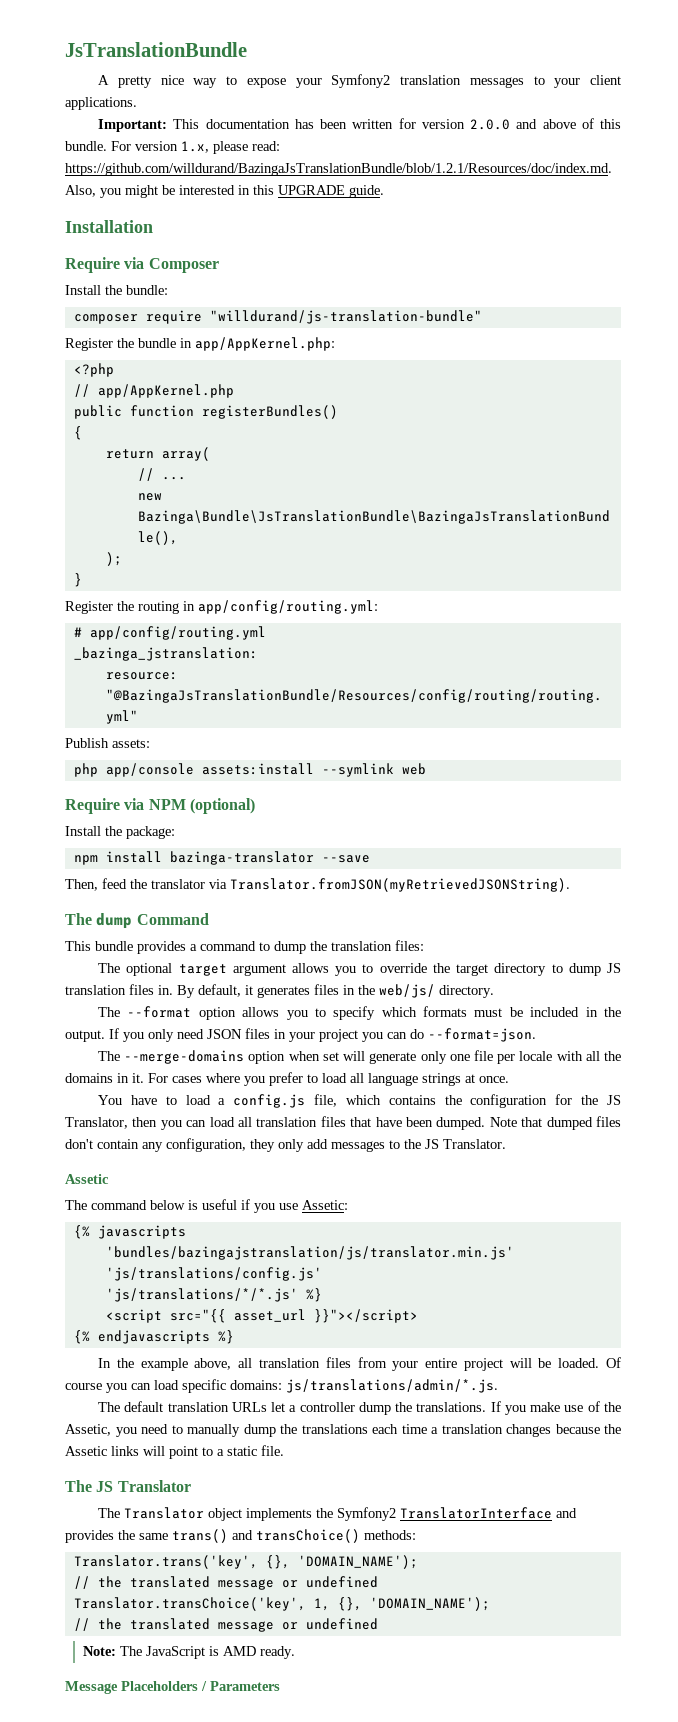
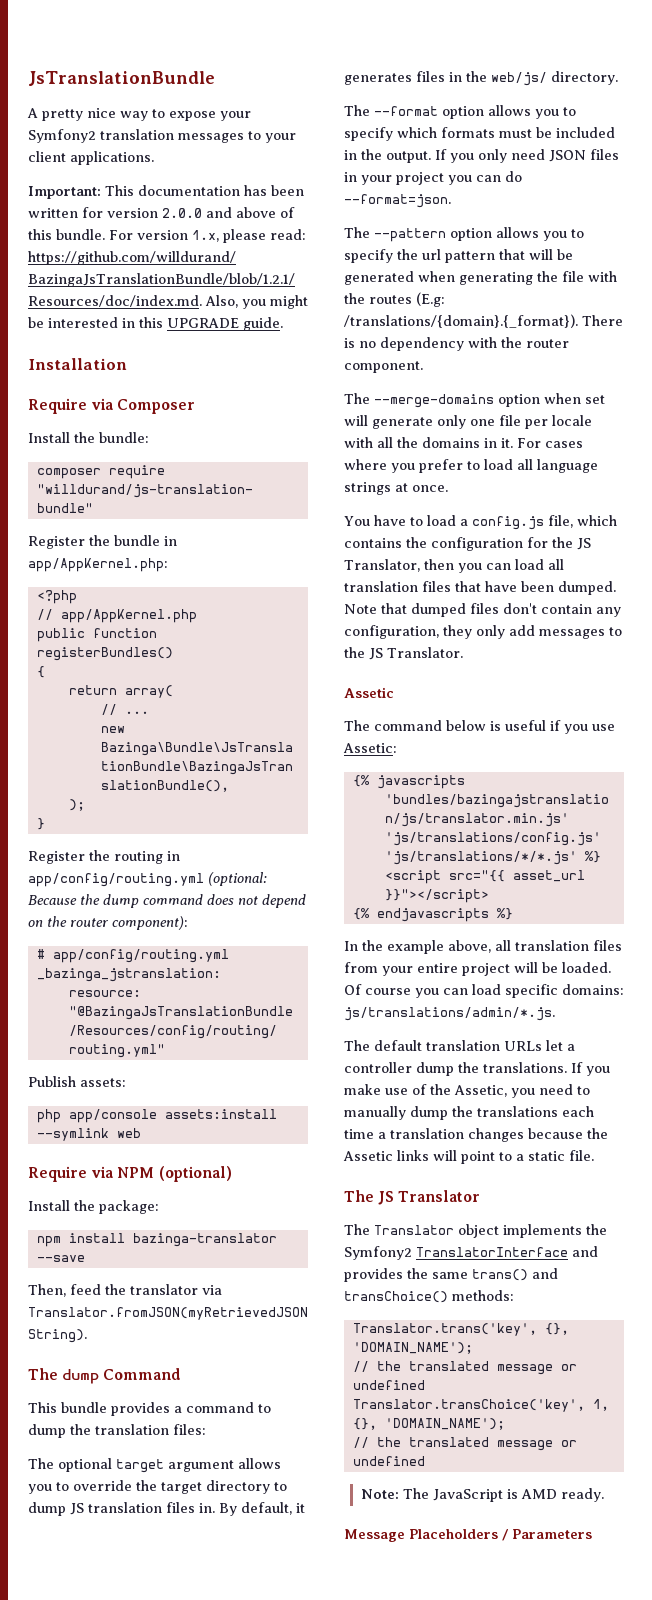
- Register the routing in app/config/routing.yml:
+ Register the routing in app/config/routing.yml (optional: Because the dump command does not depend on the router component):
+ The --pattern option allows you to specify the url pattern that will be generated when generating the file with the routes (E.g: /translations/{domain}.{_format}). There is no dependency with the router component.

